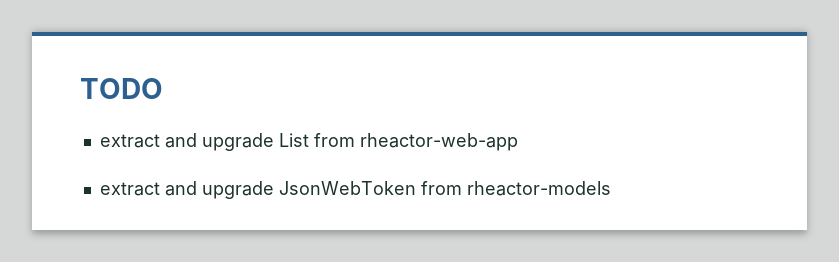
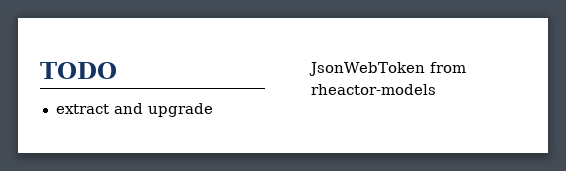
- extract and upgrade List from rheactor-web-app

